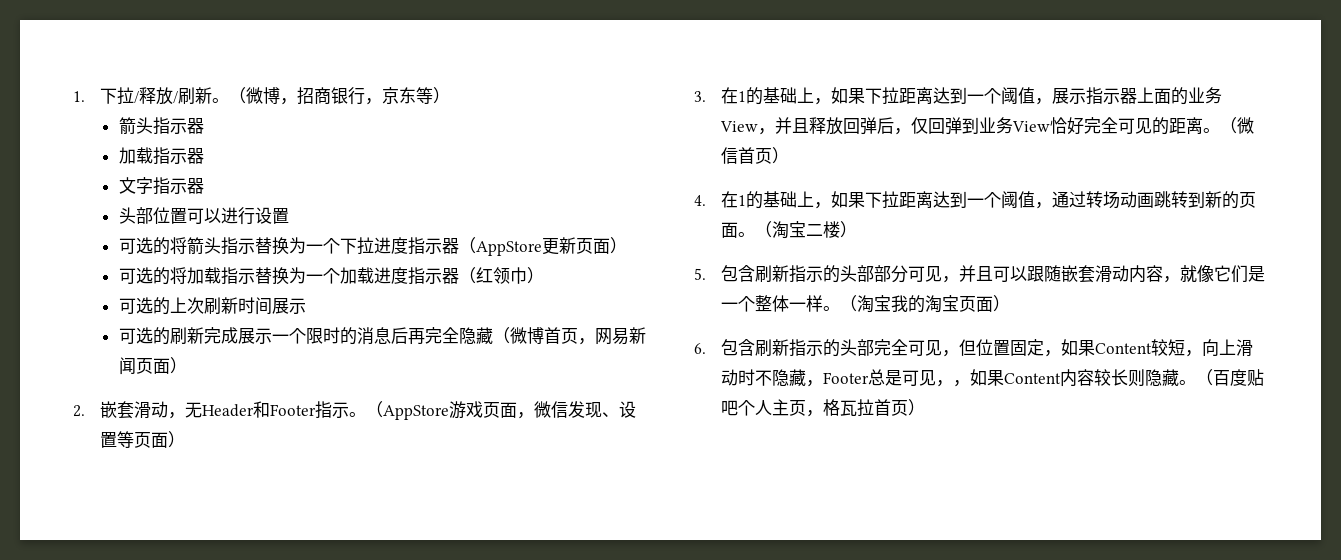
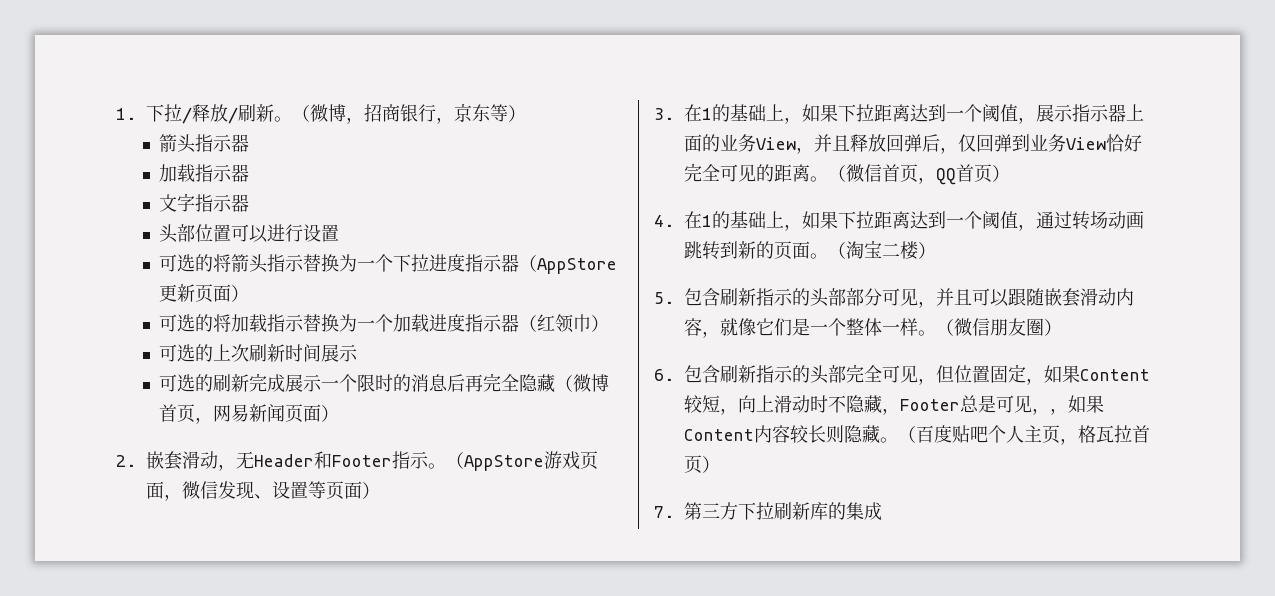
- （微信首页）
+ （微信首页，QQ首页）
- （淘宝我的淘宝页面）
+ （微信朋友圈）
+ 7.第三方下拉刷新库的集成

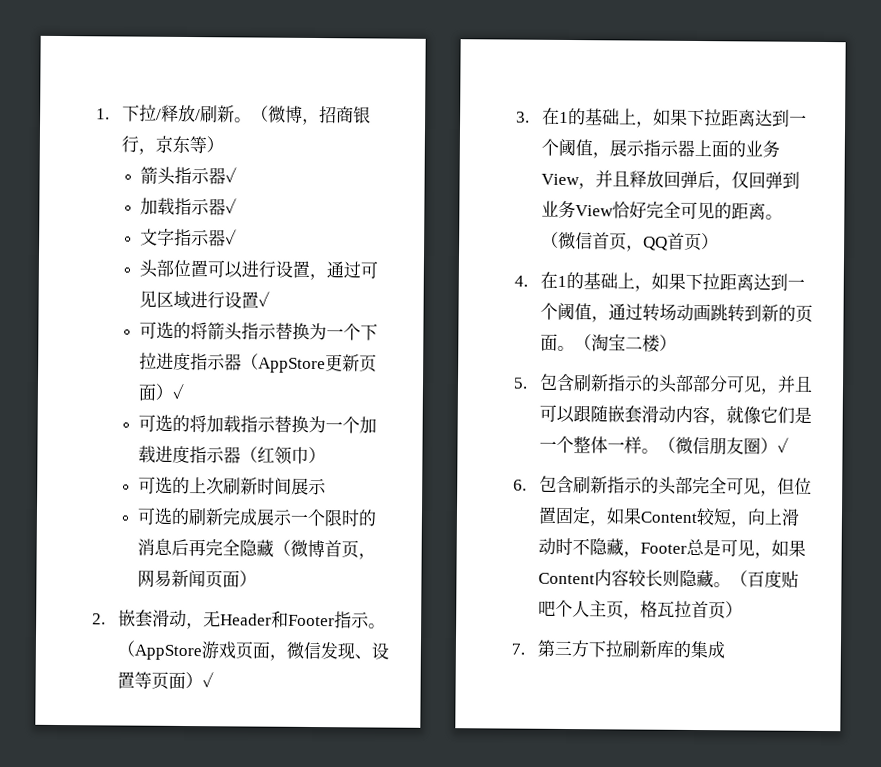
- 箭头指示器
+ 箭头指示器✓
- 加载指示器
+ 加载指示器✓
- 文字指示器
+ 文字指示器✓
- 头部位置可以进行设置
+ 头部位置可以进行设置，通过可见区域进行设置✓
- 可选的将箭头指示替换为一个下拉进度指示器（AppStore更新页面）
+ 可选的将箭头指示替换为一个下拉进度指示器（AppStore更新页面）✓
- （AppStore游戏页面，微信发现、设置等页面）
+ （AppStore游戏页面，微信发现、设置等页面）✓
- （微信朋友圈）
+ （微信朋友圈）✓
- 6.包含刷新指示的头部完全可见，但位置固定，如果Content较短，向上滑动时不隐藏，Footer总是可见，，如果Content内容较长则隐藏。
+ 6.包含刷新指示的头部完全可见，但位置固定，如果Content较短，向上滑动时不隐藏，Footer总是可见，如果Content内容较长则隐藏。

